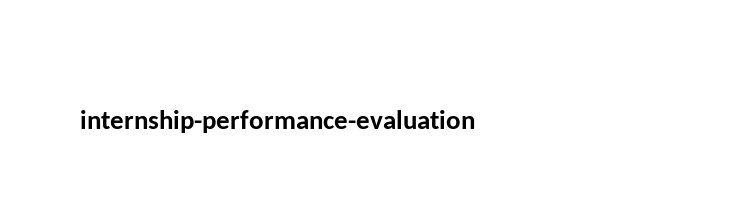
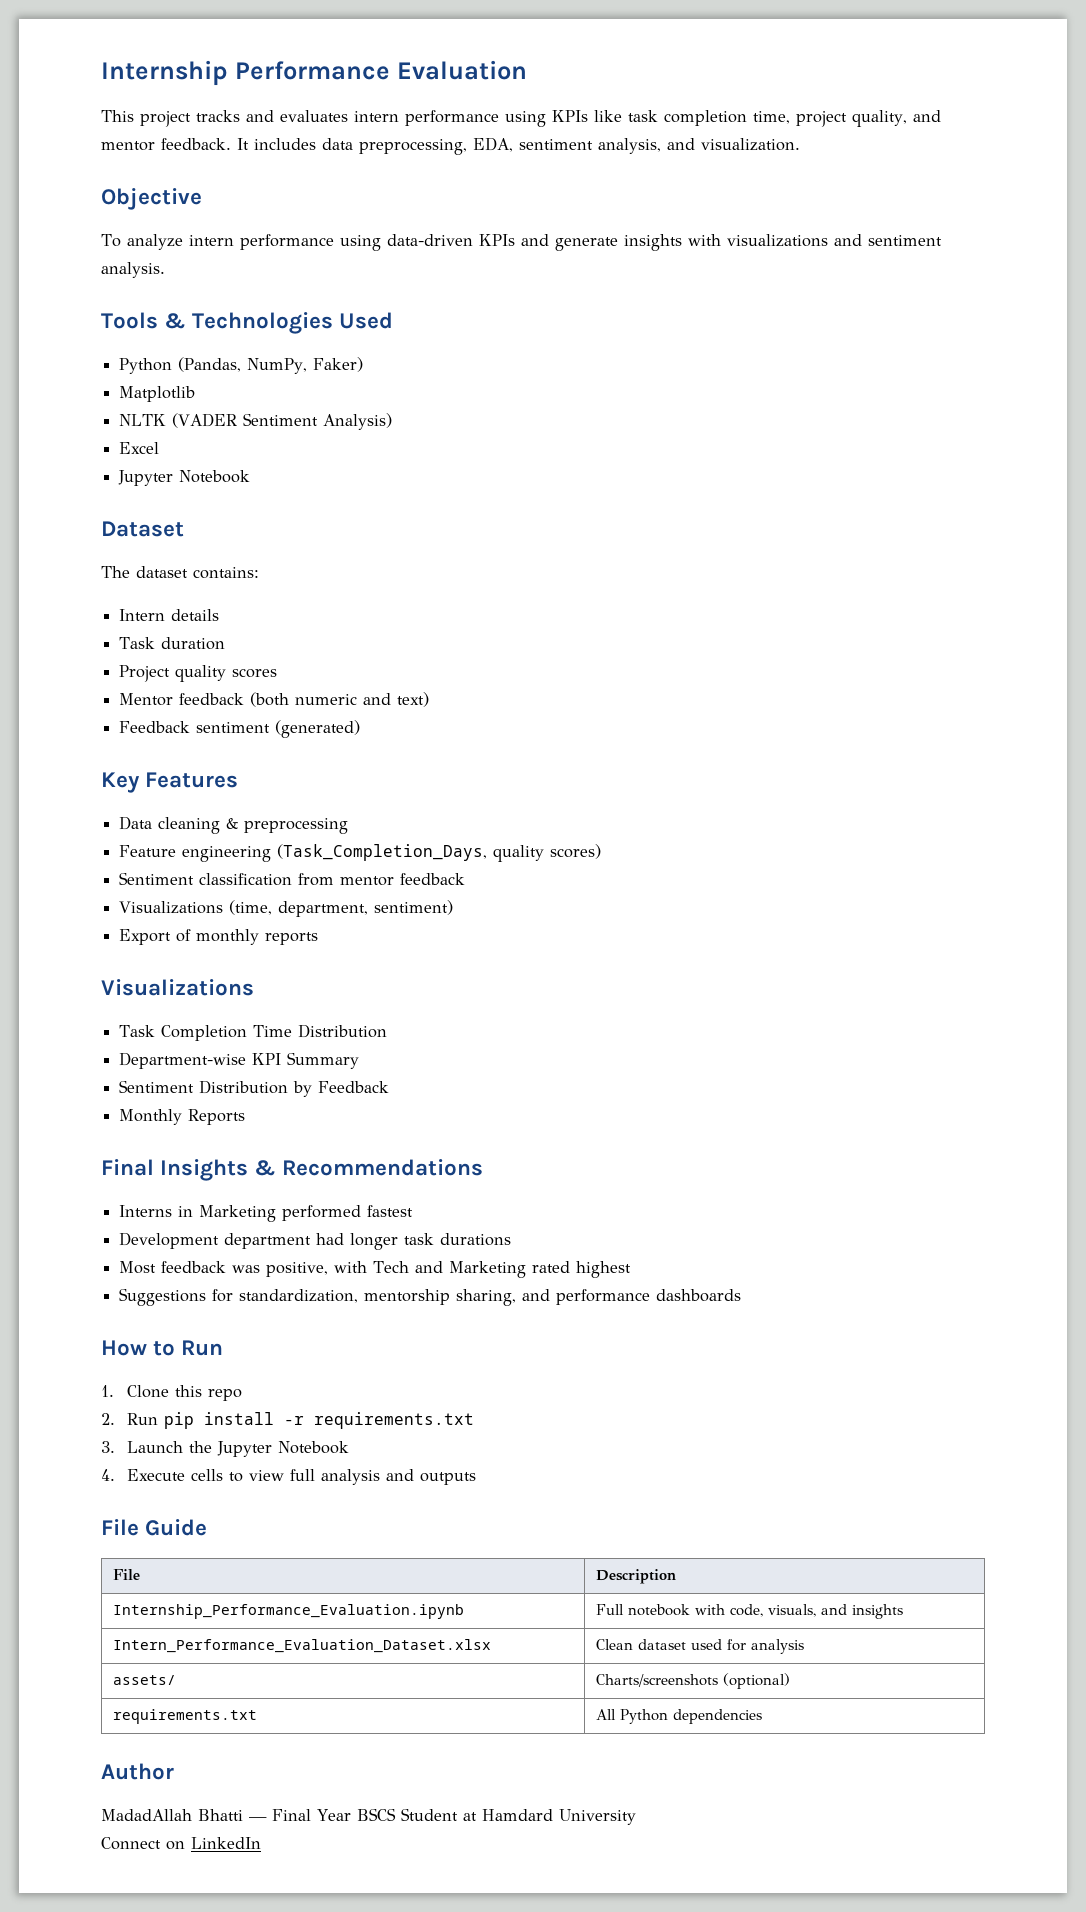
- internship-performance-evaluation
+ Internship Performance Evaluation
+ This project tracks and evaluates intern performance using KPIs like task completion time, project quality, and mentor feedback. It includes data preprocessing, EDA, sentiment analysis, and visualization.
+ Objective
+ To analyze intern performance using data-driven KPIs and generate insights with visualizations and sentiment analysis.
+ Tools & Technologies Used
+ Python (Pandas, NumPy, Faker)
+ Matplotlib
+ NLTK (VADER Sentiment Analysis)
+ Excel
+ Jupyter Notebook
+ Dataset
+ The dataset contains:
+ Intern details
+ Task duration
+ Project quality scores
+ Mentor feedback (both numeric and text)
+ Feedback sentiment (generated)
+ Key Features
+ Data cleaning & preprocessing
+ Feature engineering (Task_Completion_Days, quality scores)
+ Sentiment classification from mentor feedback
+ Visualizations (time, department, sentiment)
+ Export of monthly reports
+ Visualizations
+ Task Completion Time Distribution
+ Department-wise KPI Summary
+ Sentiment Distribution by Feedback
+ Monthly Reports
+ Final Insights & Recommendations
+ Interns in Marketing performed fastest
+ Development department had longer task durations
+ Most feedback was positive, with Tech and Marketing rated highest
+ Suggestions for standardization, mentorship sharing, and performance dashboards
+ How to Run
+ 1. Clone this repo
+ 2. Run pip install -r requirements.txt
+ 3. Launch the Jupyter Notebook
+ 4. Execute cells to view full analysis and outputs
+ File Guide
+ File | Description
+ Internship_Performance_Evaluation.ipynb | Full notebook with code, visuals, and insights
+ Intern_Performance_Evaluation_Dataset.xlsx | Clean dataset used for analysis
+ assets/ | Charts/screenshots (optional)
+ requirements.txt | All Python dependencies
+ Author
+ MadadAllah Bhatti — Final Year BSCS Student at Hamdard University
+ Connect on LinkedIn

